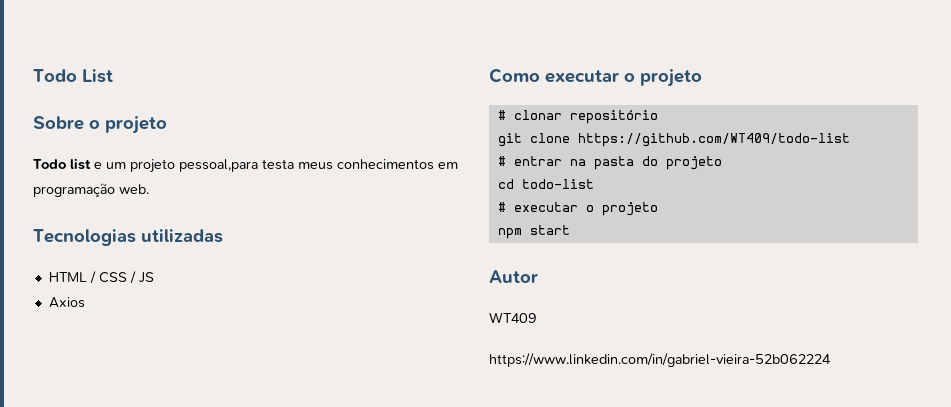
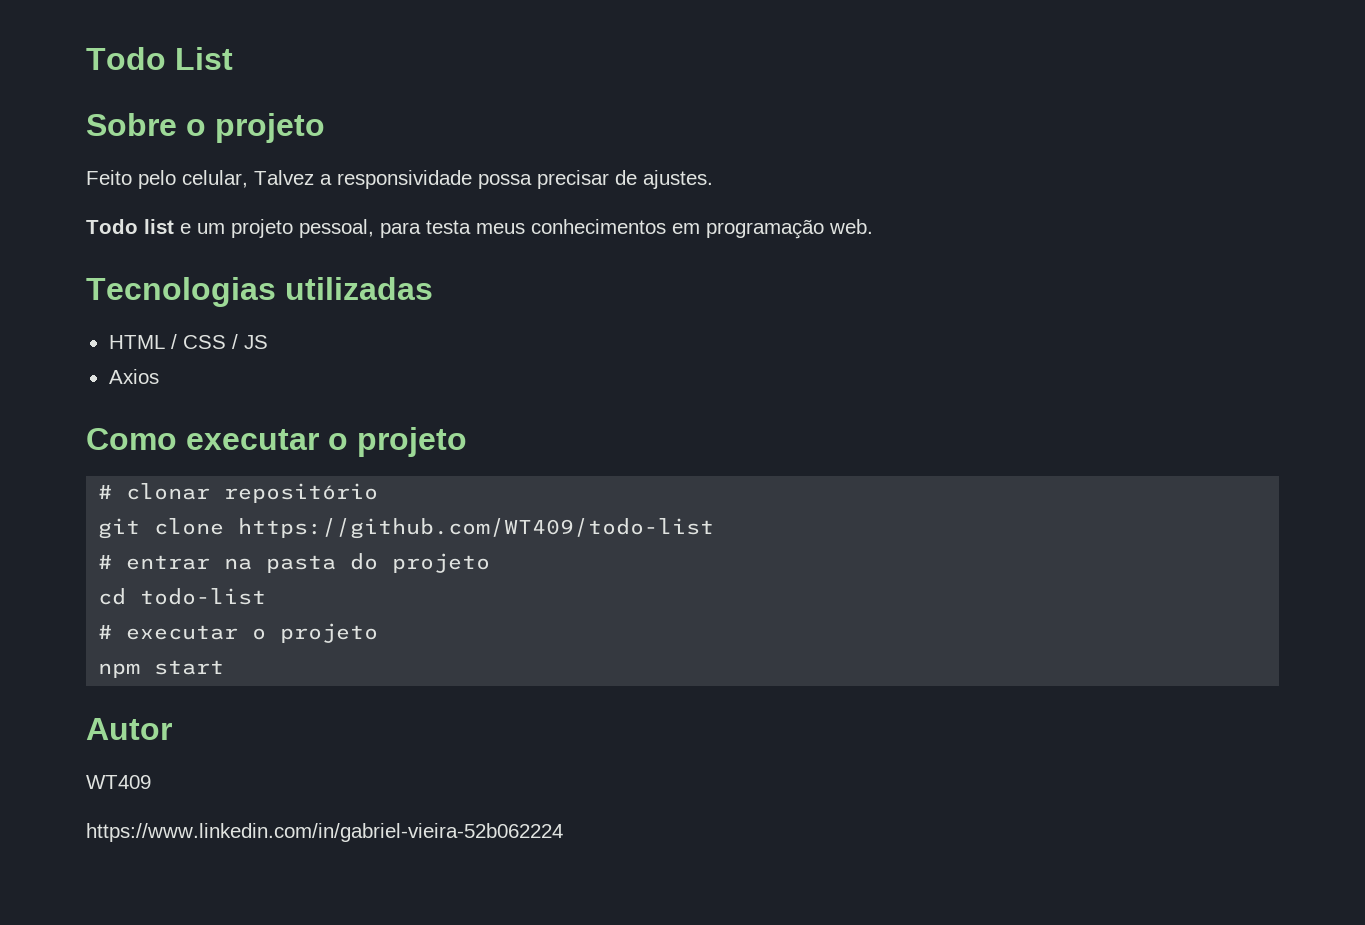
+ Feito pelo celular, Talvez a responsividade possa precisar de ajustes.
- Todo list e um projeto pessoal,para testa meus conhecimentos em programação web.
+ Todo list e um projeto pessoal, para testa meus conhecimentos em programação web.

